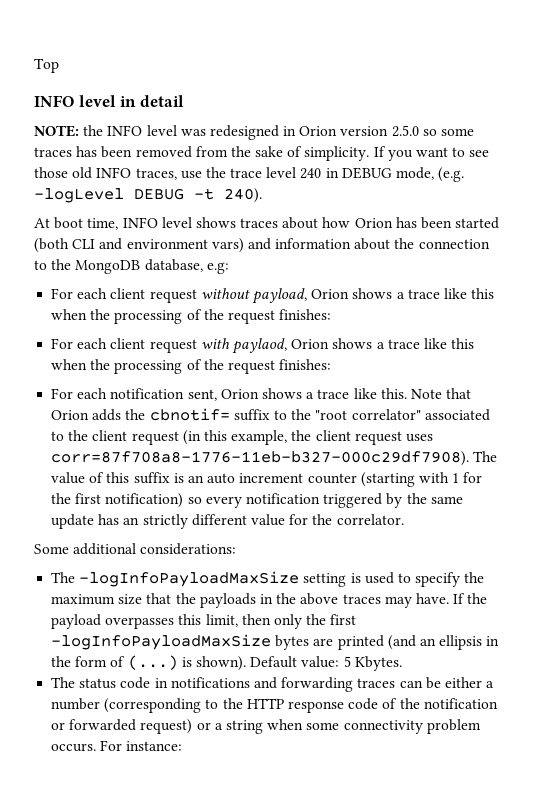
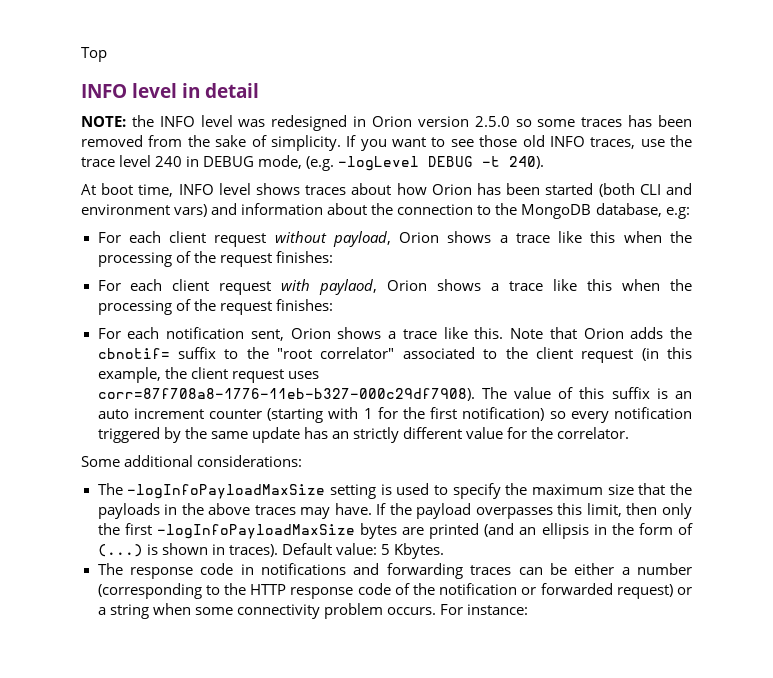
- If the payload overpasses this limit, then only the first -logInfoPayloadMaxSize bytes are printed (and an ellipsis in the form of (...) is shown).
+ If the payload overpasses this limit, then only the first -logInfoPayloadMaxSize bytes are printed (and an ellipsis in the form of (...) is shown in traces).
- The status code in notifications and forwarding traces can be either a number (corresponding to the HTTP response code of the notification or forwarded request) or a string when some connectivity problem occurs.
+ The response code in notifications and forwarding traces can be either a number (corresponding to the HTTP response code of the notification or forwarded request) or a string when some connectivity problem occurs.

